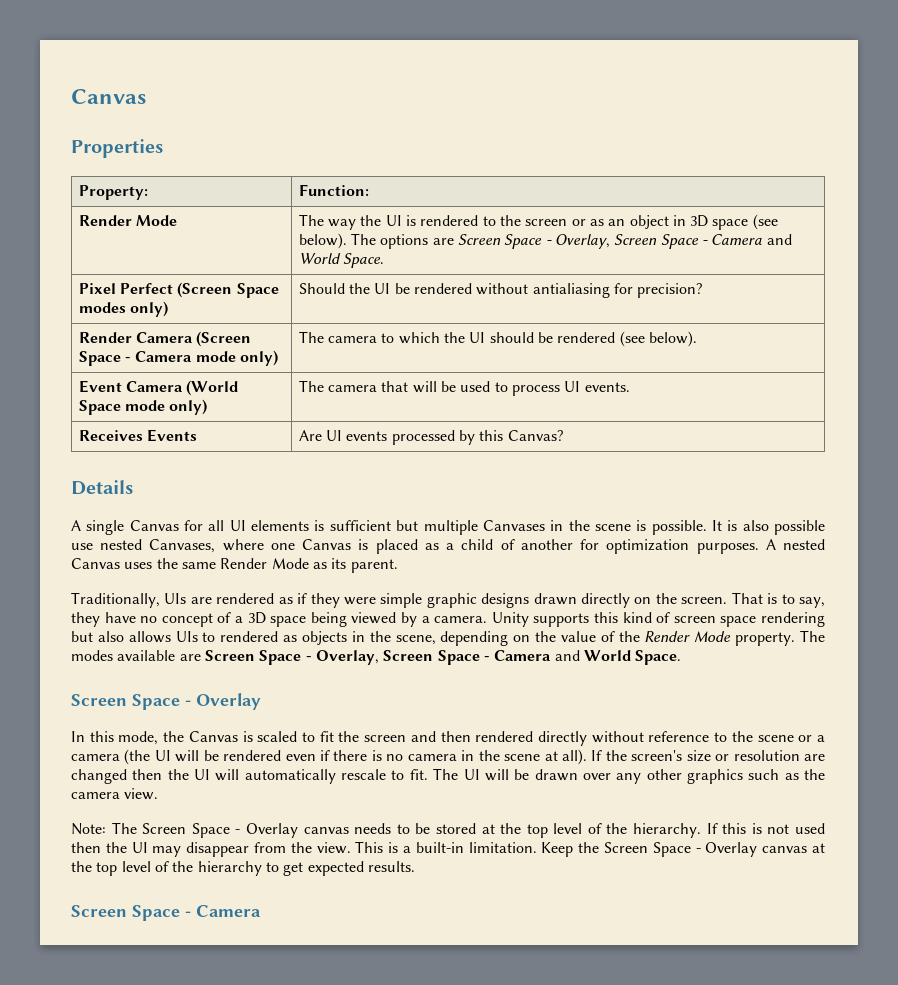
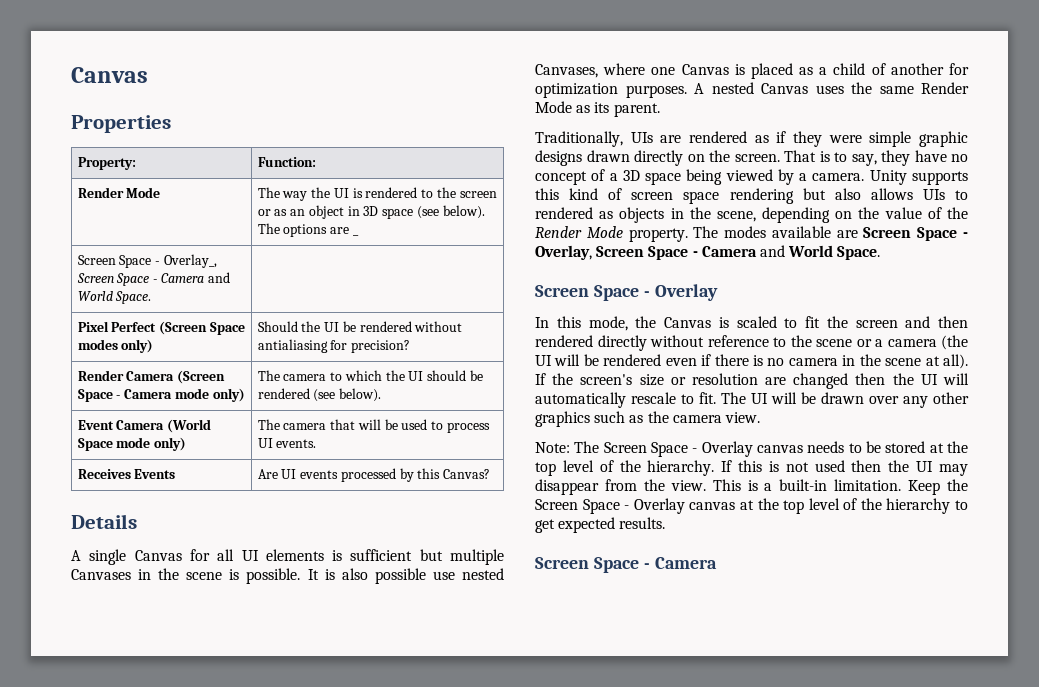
- Render Mode | The way the UI is rendered to the screen or as an object in 3D space (see below). The options are Screen Space - Overlay, Screen Space - Camera and World Space.
+ Render Mode | The way the UI is rendered to the screen or as an object in 3D space (see below). The options are _
+ Screen Space - Overlay_, Screen Space - Camera and World Space. |

